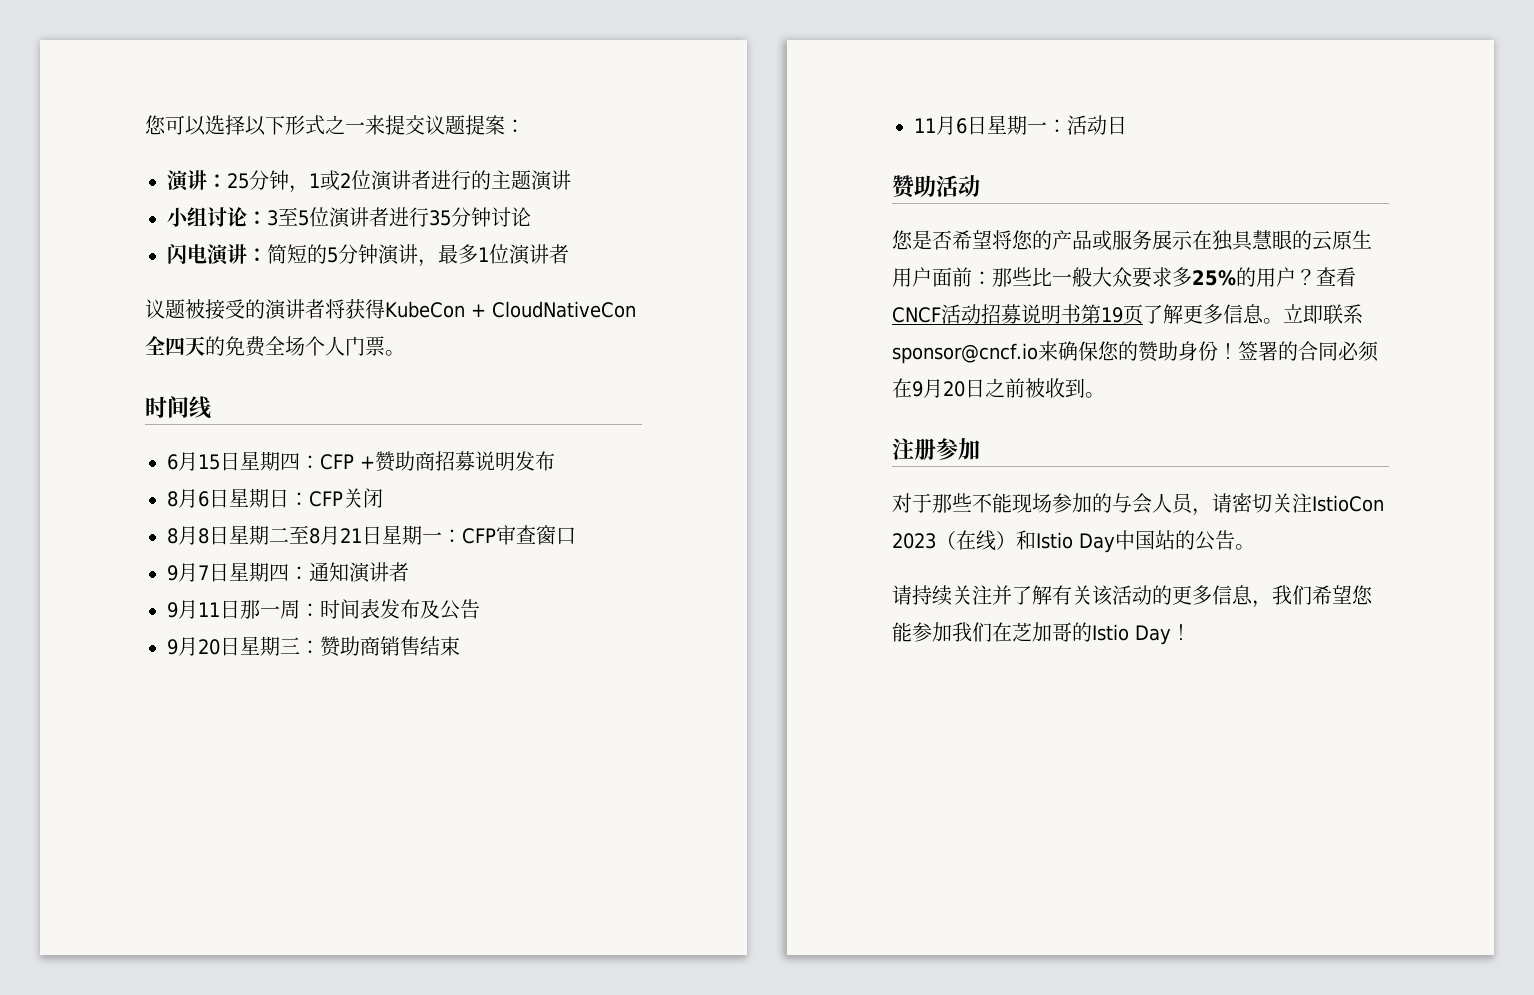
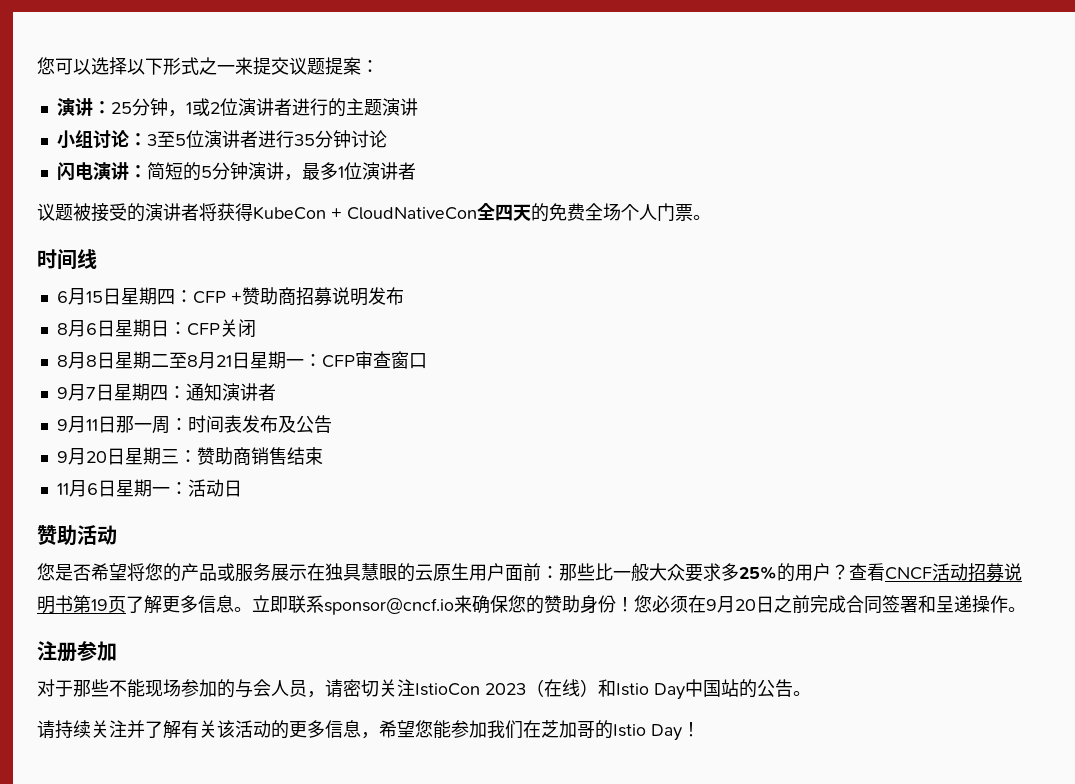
- 签署的合同必须在9月20日之前被收到。
+ 您必须在9月20日之前完成合同签署和呈递操作。
- 请持续关注并了解有关该活动的更多信息，我们希望您能参加我们在芝加哥的Istio Day！
+ 请持续关注并了解有关该活动的更多信息，希望您能参加我们在芝加哥的Istio Day！

